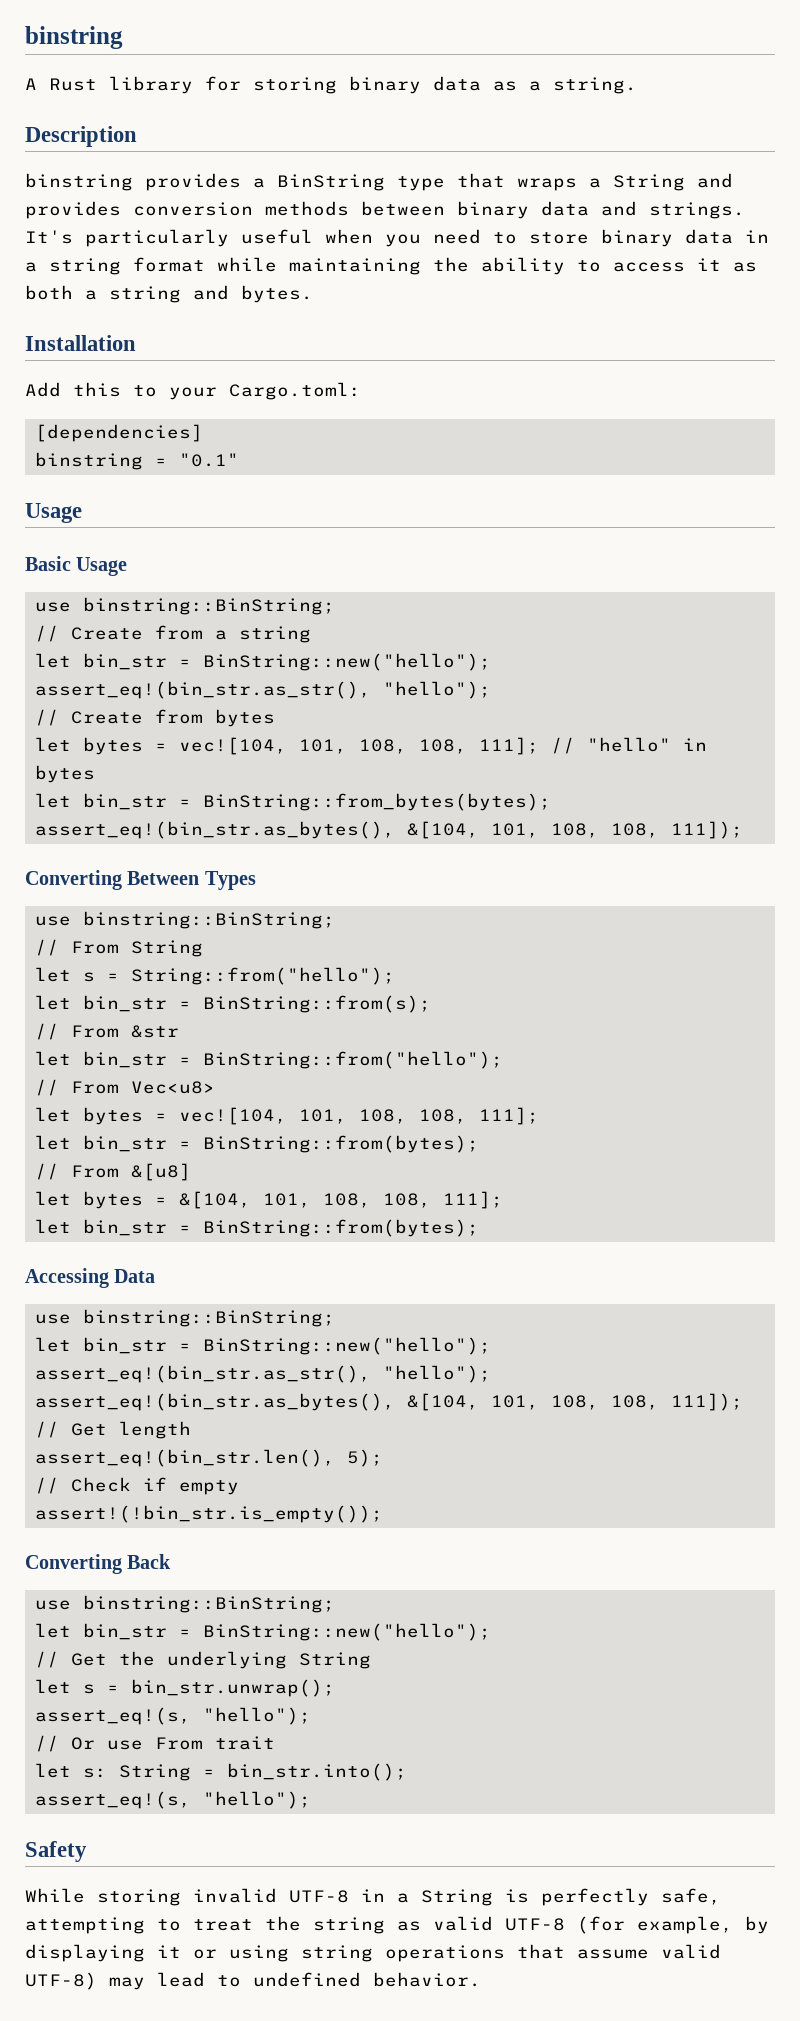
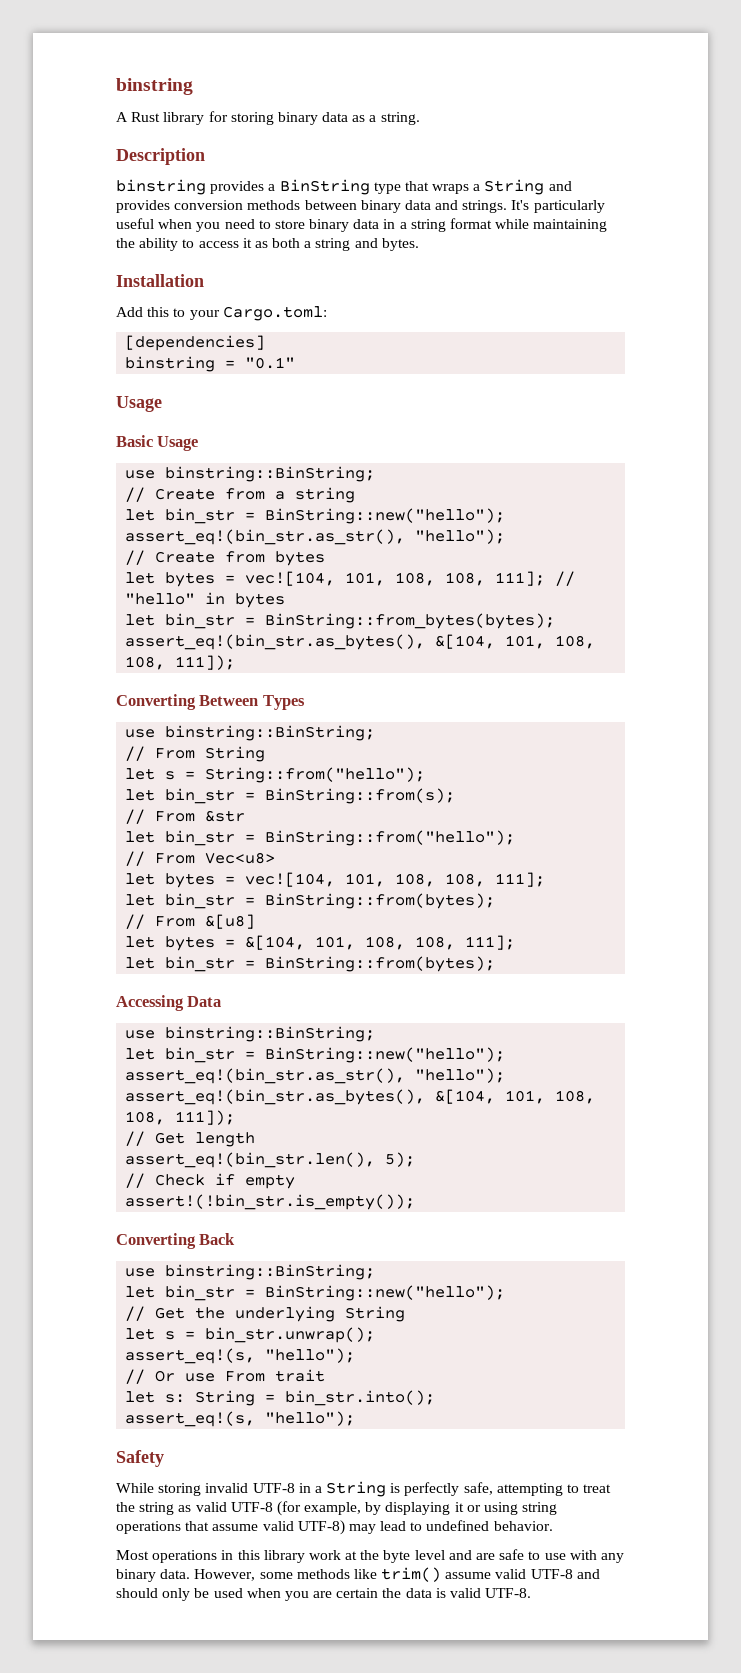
+ Most operations in this library work at the byte level and are safe to use with any binary data. However, some methods like trim() assume valid UTF-8 and should only be used when you are certain the data is valid UTF-8.

